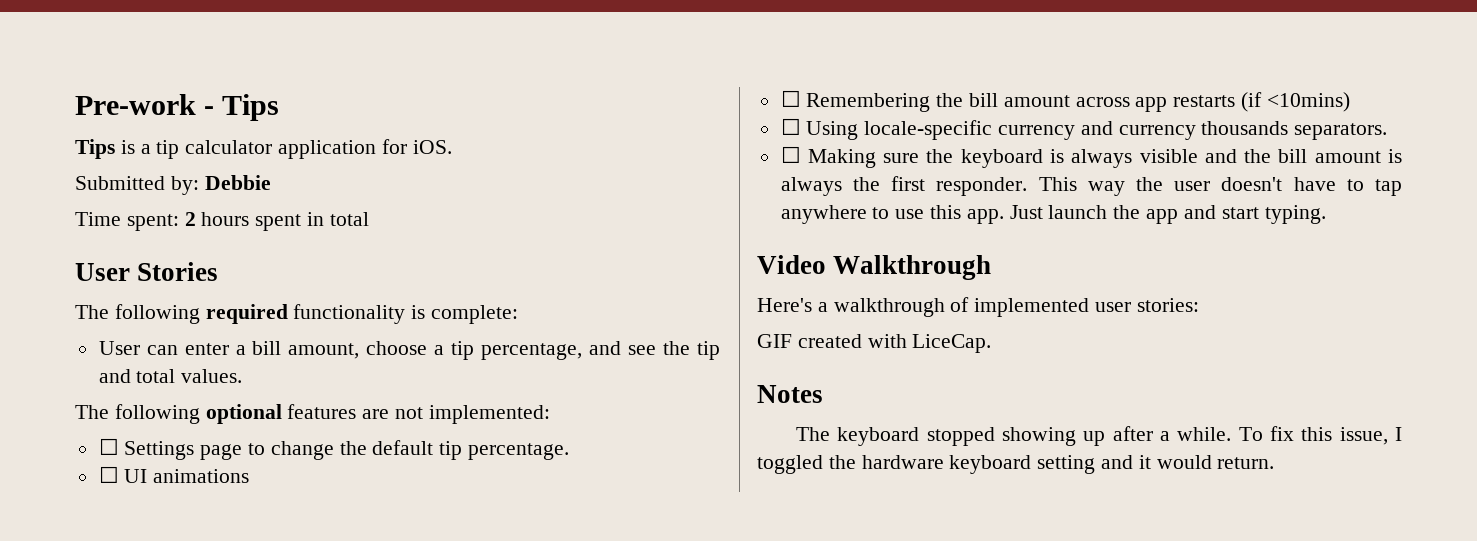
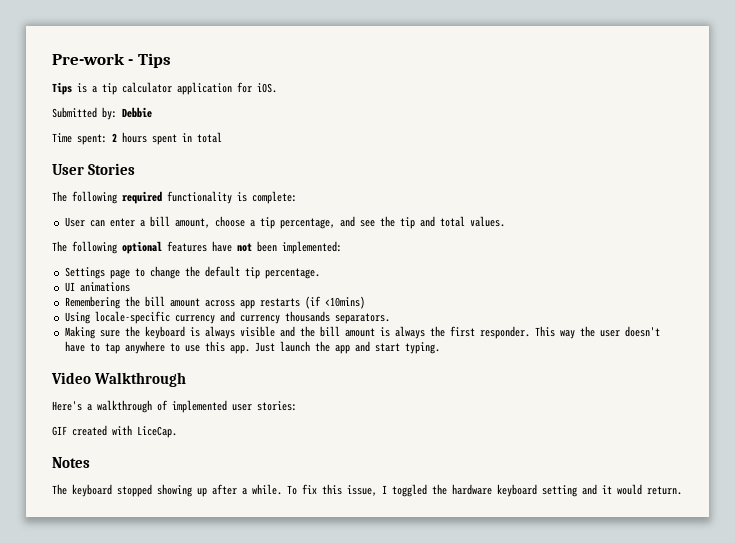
- The following optional features are not implemented:
+ The following optional features have not been implemented:
- ☐ Settings page to change the default tip percentage.
+ Settings page to change the default tip percentage.
- ☐ UI animations
+ UI animations
- ☐ Remembering the bill amount across app restarts (if <10mins)
+ Remembering the bill amount across app restarts (if <10mins)
- ☐ Using locale-specific currency and currency thousands separators.
+ Using locale-specific currency and currency thousands separators.
- ☐ Making sure the keyboard is always visible and the bill amount is always the first responder.
+ Making sure the keyboard is always visible and the bill amount is always the first responder.

